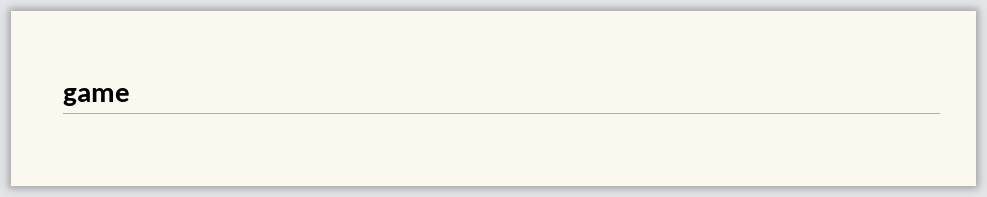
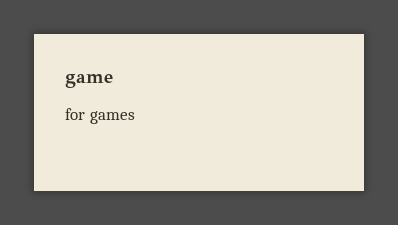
+ for games

